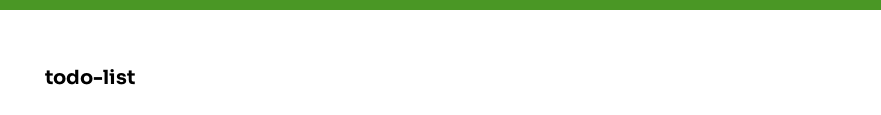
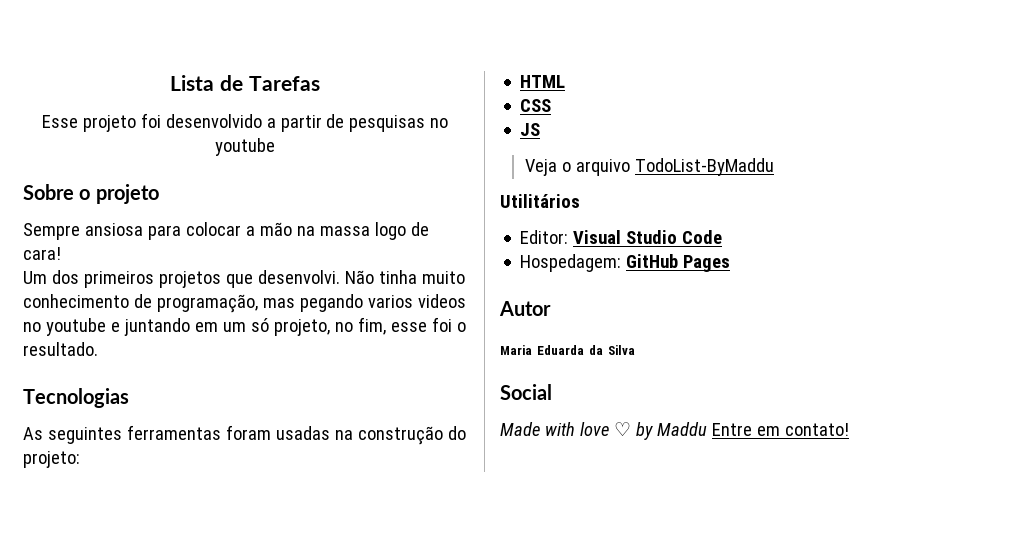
- todo-list
+ Lista de Tarefas
+ Esse projeto foi desenvolvido a partir de pesquisas no youtube
+ Sobre o projeto
+ Sempre ansiosa para colocar a mão na massa logo de cara!
+ Um dos primeiros projetos que desenvolvi. Não tinha muito conhecimento de programação, mas pegando varios videos no youtube e juntando em um só projeto, no fim, esse foi o resultado.
+ Tecnologias
+ As seguintes ferramentas foram usadas na construção do projeto:
+ HTML
+ CSS
+ JS
+ Veja o arquivo TodoList-ByMaddu
+ Utilitários
+ Editor: Visual Studio Code
+ Hospedagem: GitHub Pages
+ Autor
+ Maria Eduarda da Silva
+ Social
+ Made with love ♡ by Maddu Entre em contato!

